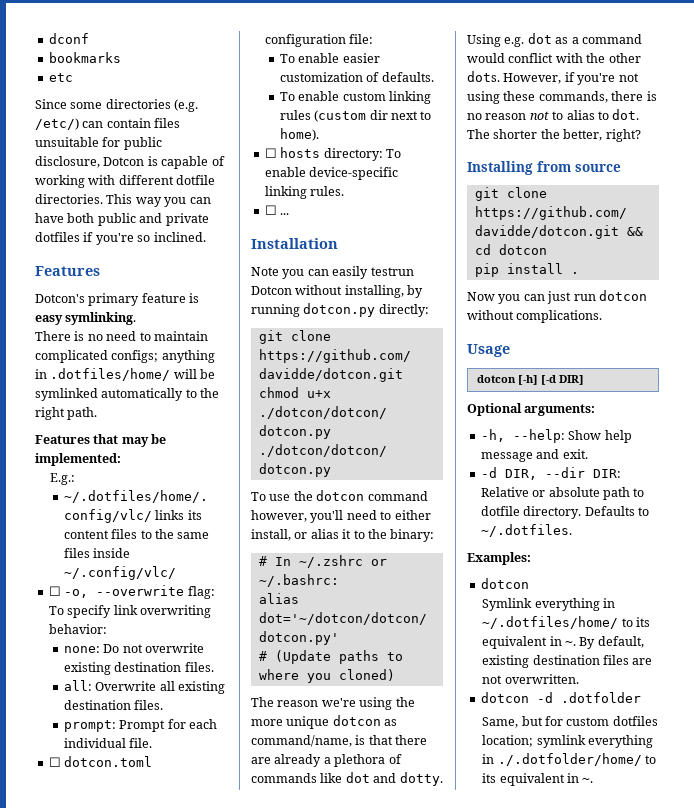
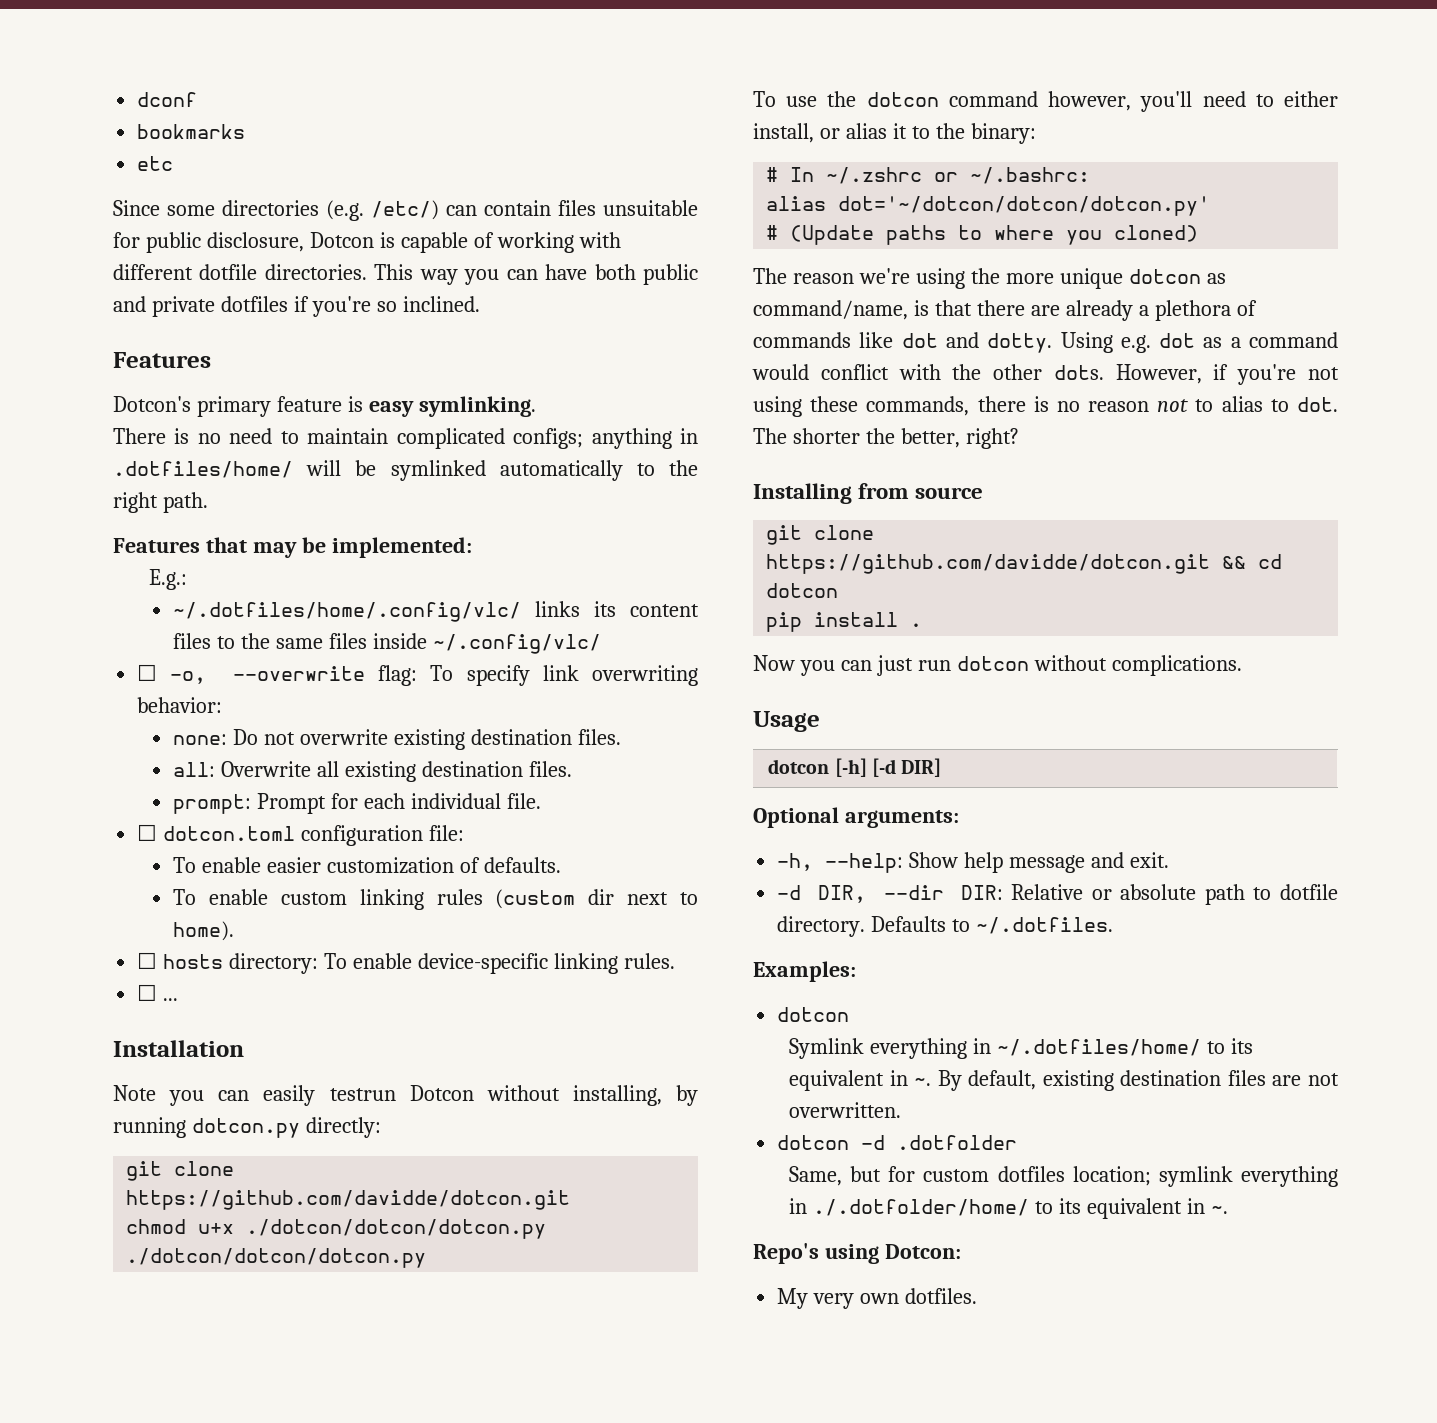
+ Repo's using Dotcon:
+ My very own dotfiles.

